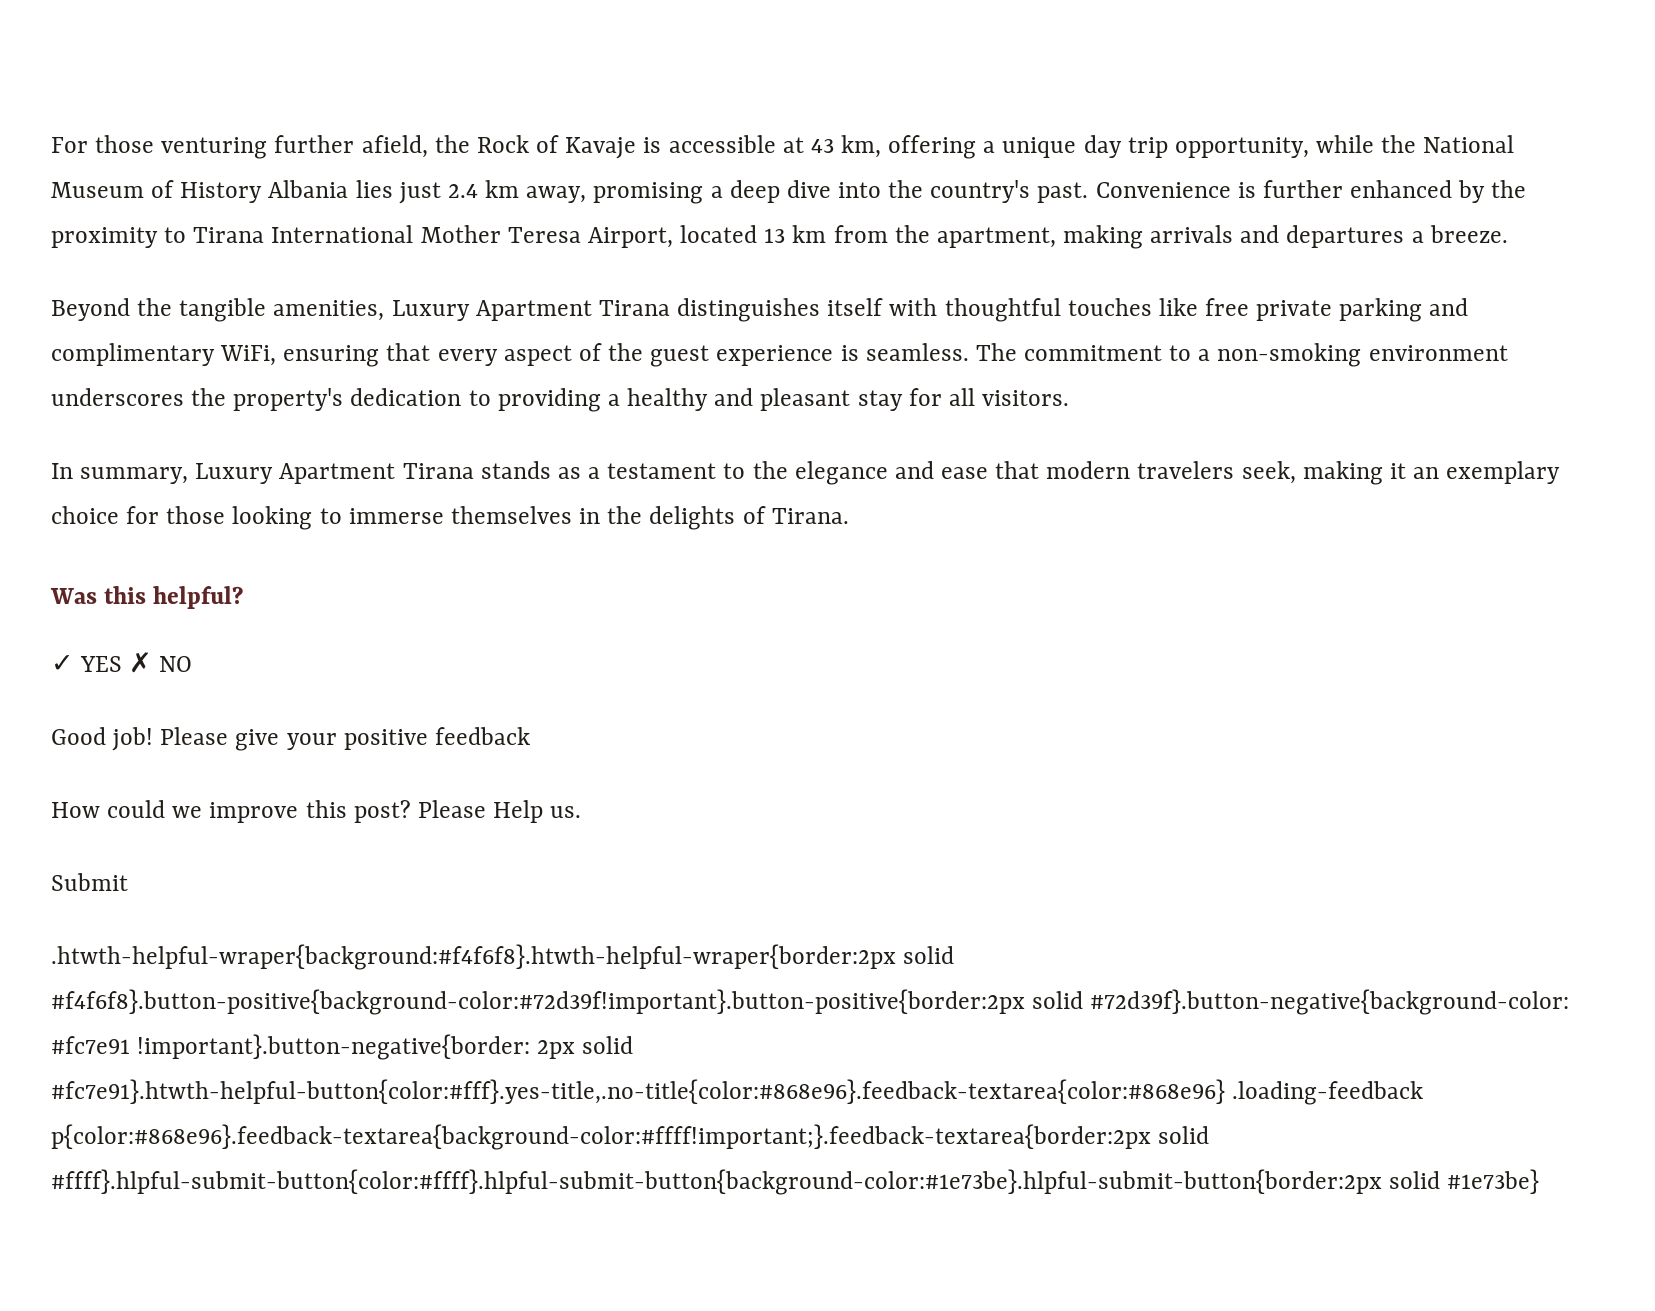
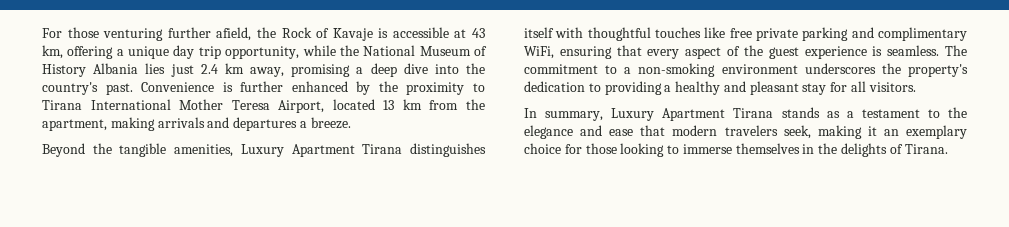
- Was this helpful?
- ✓ YES ✗ NO
- Good job! Please give your positive feedback
- How could we improve this post? Please Help us.
- Submit
- .htwth-helpful-wraper{background:#f4f6f8}.htwth-helpful-wraper{border:2px solid #f4f6f8}.button-positive{background-color:#72d39f!important}.button-positive{border:2px solid #72d39f}.button-negative{background-color: #fc7e91 !important}.button-negative{border: 2px solid #fc7e91}.htwth-helpful-button{color:#fff}.yes-title,.no-title{color:#868e96}.feedback-textarea{color:#868e96} .loading-feedback p{color:#868e96}.feedback-textarea{background-color:#ffff!important;}.feedback-textarea{border:2px solid #ffff}.hlpful-submit-button{color:#ffff}.hlpful-submit-button{background-color:#1e73be}.hlpful-submit-button{border:2px solid #1e73be}

